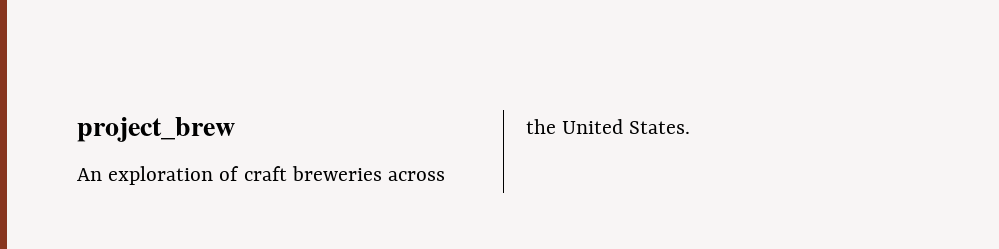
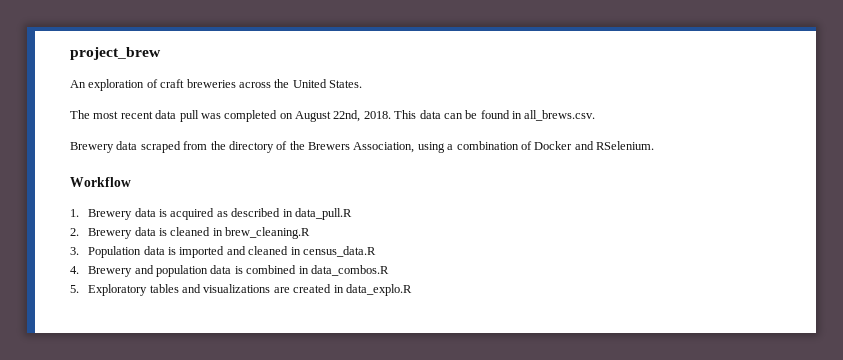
+ The most recent data pull was completed on August 22nd, 2018. This data can be found in all_brews.csv.
+ Brewery data scraped from the directory of the Brewers Association, using a combination of Docker and RSelenium.
+ Workflow
+ 1. Brewery data is acquired as described in data_pull.R
+ 2. Brewery data is cleaned in brew_cleaning.R
+ 3. Population data is imported and cleaned in census_data.R
+ 4. Brewery and population data is combined in data_combos.R
+ 5. Exploratory tables and visualizations are created in data_explo.R

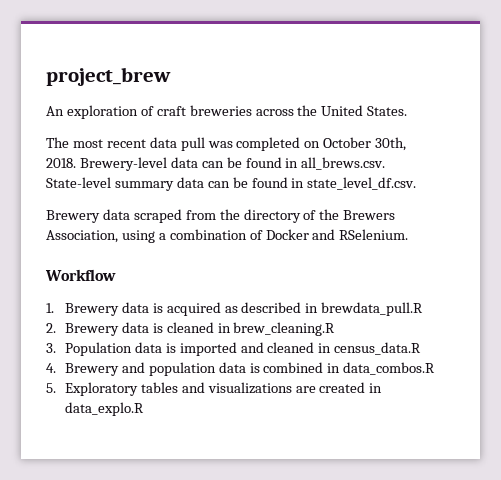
- The most recent data pull was completed on August 22nd, 2018. This data can be found in all_brews.csv.
+ The most recent data pull was completed on October 30th, 2018. Brewery-level data can be found in all_brews.csv. State-level summary data can be found in state_level_df.csv.
- 1. Brewery data is acquired as described in data_pull.R
+ 1. Brewery data is acquired as described in brewdata_pull.R

